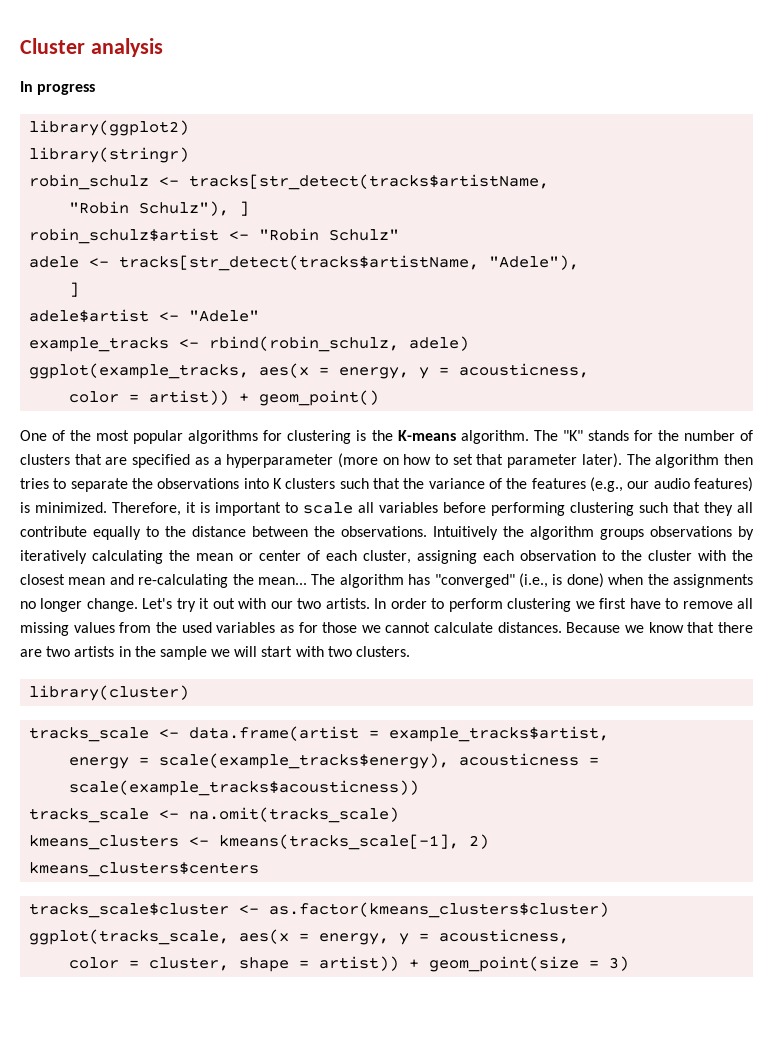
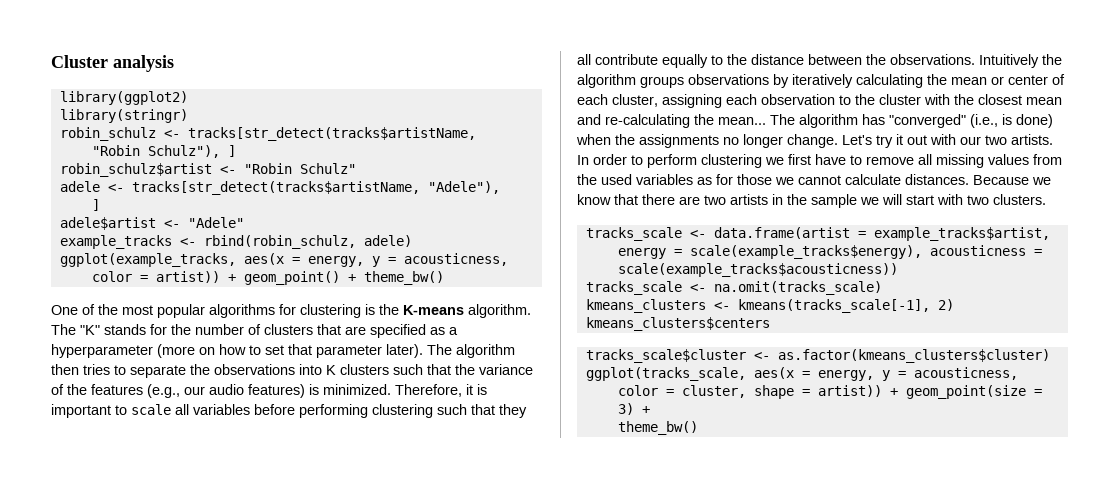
- In progress
- color = artist)) + geom_point()
+ color = artist)) + geom_point() + theme_bw()
- library(cluster)
- color = cluster, shape = artist)) + geom_point(size = 3)
+ color = cluster, shape = artist)) + geom_point(size = 3) +
+ theme_bw()

